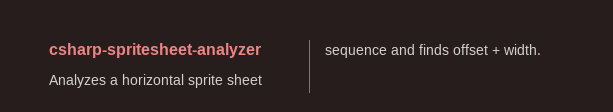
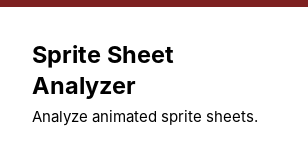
- csharp-spritesheet-analyzer
- Analyzes a horizontal sprite sheet sequence and finds offset + width.
+ Sprite Sheet Analyzer
+ Analyze animated sprite sheets.

